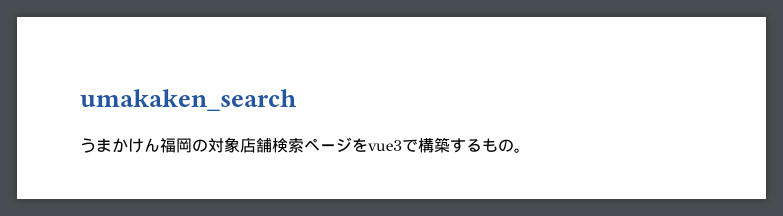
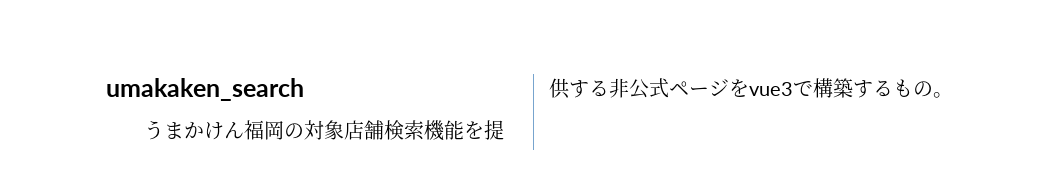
- うまかけん福岡の対象店舗検索ページをvue3で構築するもの。
+ うまかけん福岡の対象店舗検索機能を提供する非公式ページをvue3で構築するもの。

